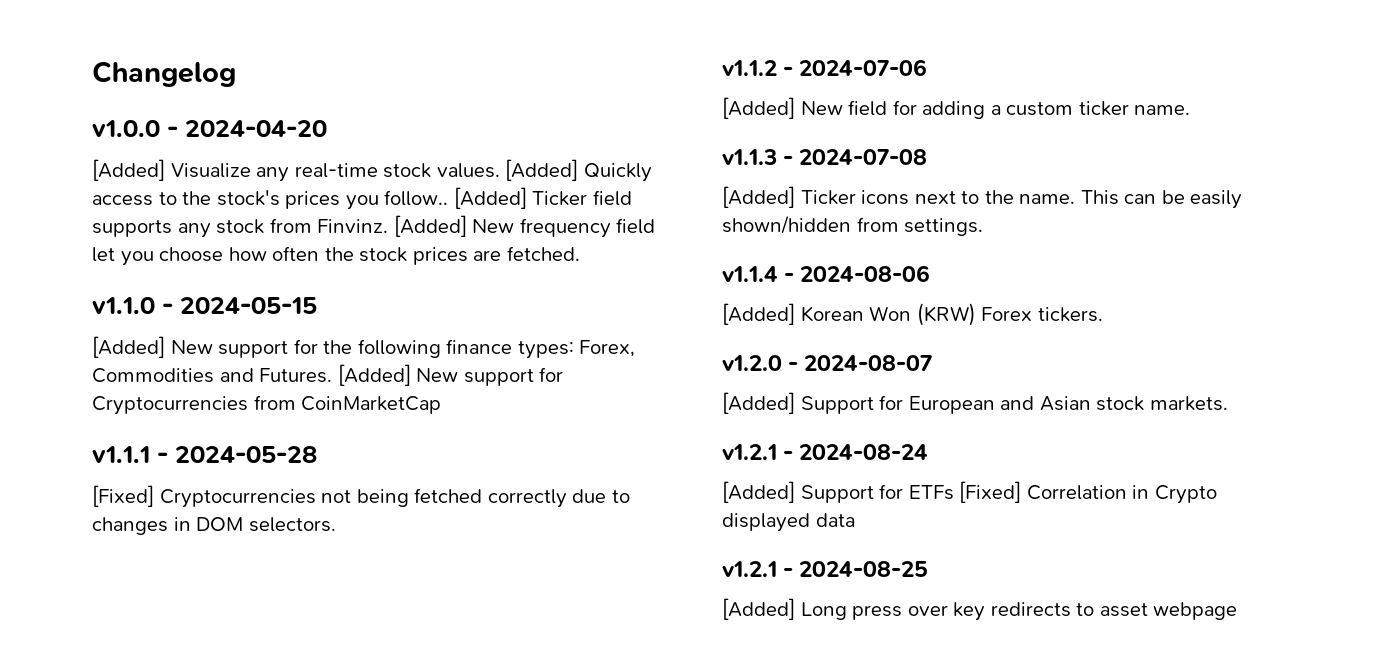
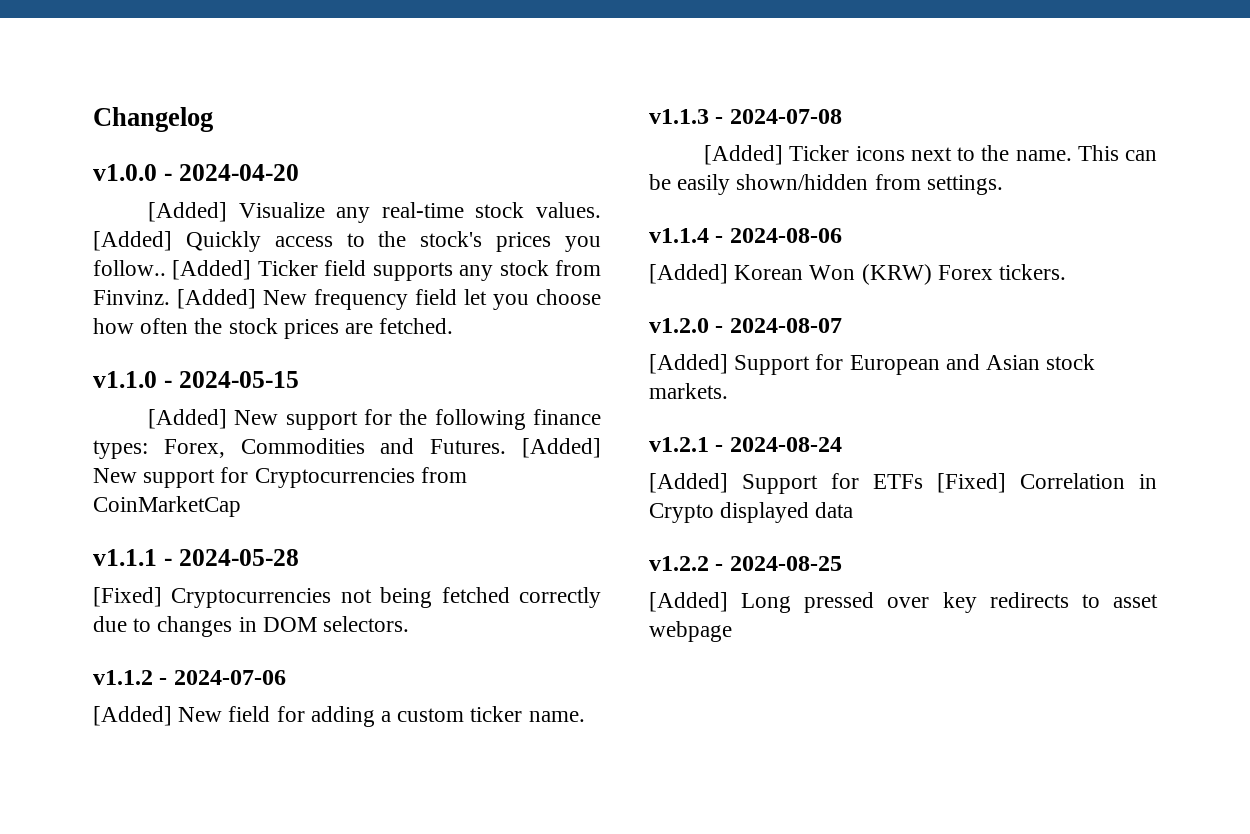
- v1.2.1 - 2024-08-25
+ v1.2.2 - 2024-08-25
- [Added] Long press over key redirects to asset webpage
+ [Added] Long pressed over key redirects to asset webpage

